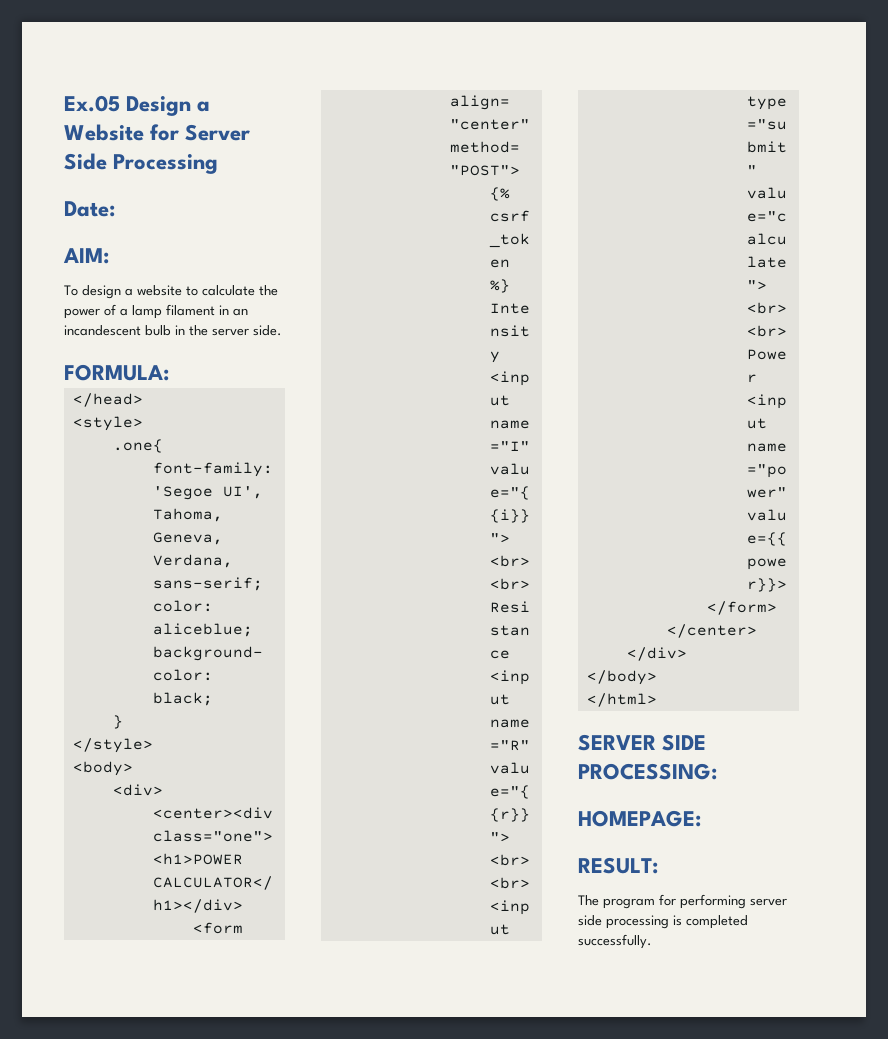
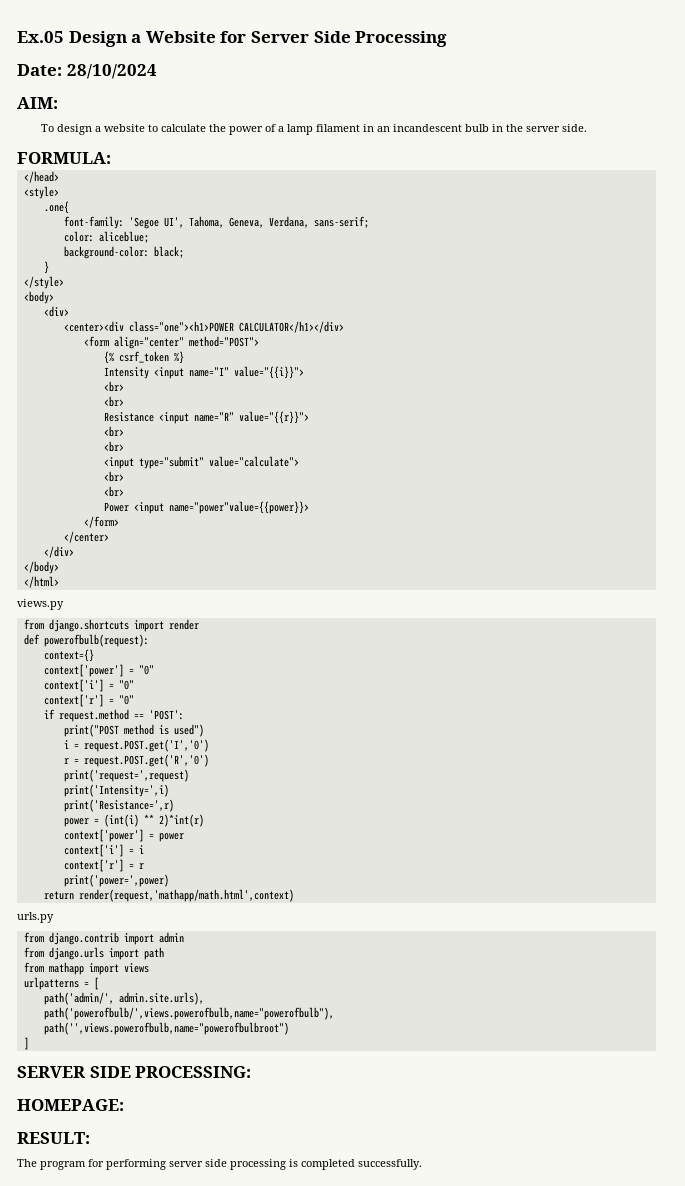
- Date:
+ Date: 28/10/2024
+ views.py
+ from django.shortcuts import render
+ def powerofbulb(request):
+ context={}
+ context['power'] = "0"
+ context['i'] = "0"
+ context['r'] = "0"
+ if request.method == 'POST':
+ print("POST method is used")
+ i = request.POST.get('I','0')
+ r = request.POST.get('R','0')
+ print('request=',request)
+ print('Intensity=',i)
+ print('Resistance=',r)
+ power = (int(i) ** 2)*int(r)
+ context['power'] = power
+ context['i'] = i
+ context['r'] = r
+ print('power=',power)
+ return render(request,'mathapp/math.html',context)
+ urls.py
+ from django.contrib import admin
+ from django.urls import path
+ from mathapp import views
+ urlpatterns = [
+ path('admin/', admin.site.urls),
+ path('powerofbulb/',views.powerofbulb,name="powerofbulb"),
+ path('',views.powerofbulb,name="powerofbulbroot")
+ ]

